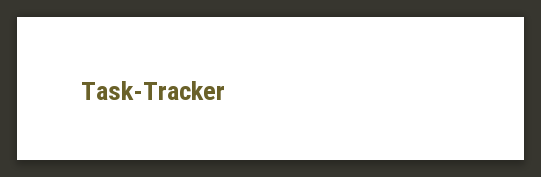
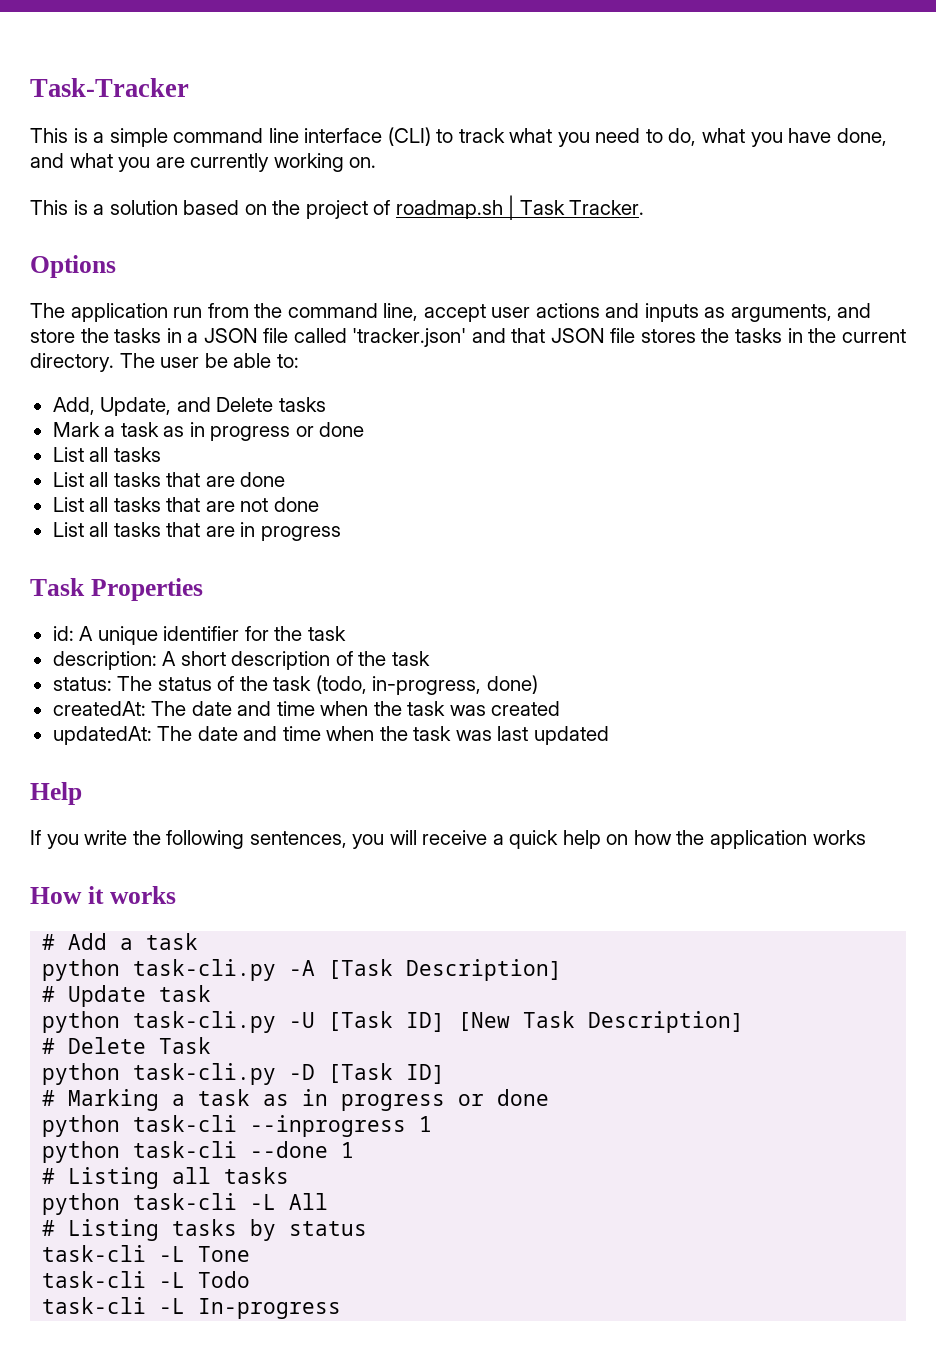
+ This is a simple command line interface (CLI) to track what you need to do, what you have done, and what you are currently working on.
+ This is a solution based on the project of roadmap.sh | Task Tracker.
+ Options
+ The application run from the command line, accept user actions and inputs as arguments, and store the tasks in a JSON file called 'tracker.json' and that JSON file stores the tasks in the current directory. The user be able to:
+ Add, Update, and Delete tasks
+ Mark a task as in progress or done
+ List all tasks
+ List all tasks that are done
+ List all tasks that are not done
+ List all tasks that are in progress
+ Task Properties
+ id: A unique identifier for the task
+ description: A short description of the task
+ status: The status of the task (todo, in-progress, done)
+ createdAt: The date and time when the task was created
+ updatedAt: The date and time when the task was last updated
+ Help
+ If you write the following sentences, you will receive a quick help on how the application works
+ How it works
+ # Add a task
+ python task-cli.py -A [Task Description]
+ # Update task
+ python task-cli.py -U [Task ID] [New Task Description]
+ # Delete Task
+ python task-cli.py -D [Task ID]
+ # Marking a task as in progress or done
+ python task-cli --inprogress 1
+ python task-cli --done 1
+ # Listing all tasks
+ python task-cli -L All
+ # Listing tasks by status
+ task-cli -L Tone
+ task-cli -L Todo
+ task-cli -L In-progress

